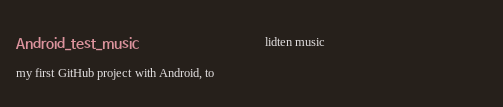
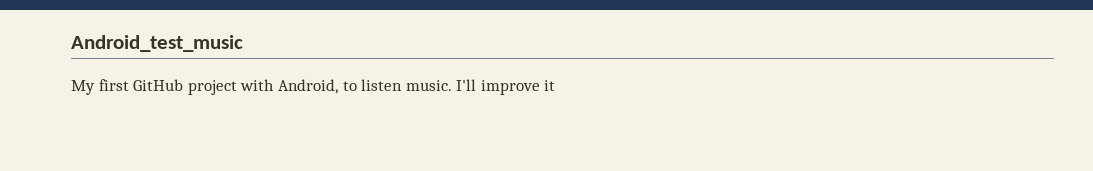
- my first GitHub project with Android, to lidten music
+ My first GitHub project with Android, to listen music. I'll improve it

